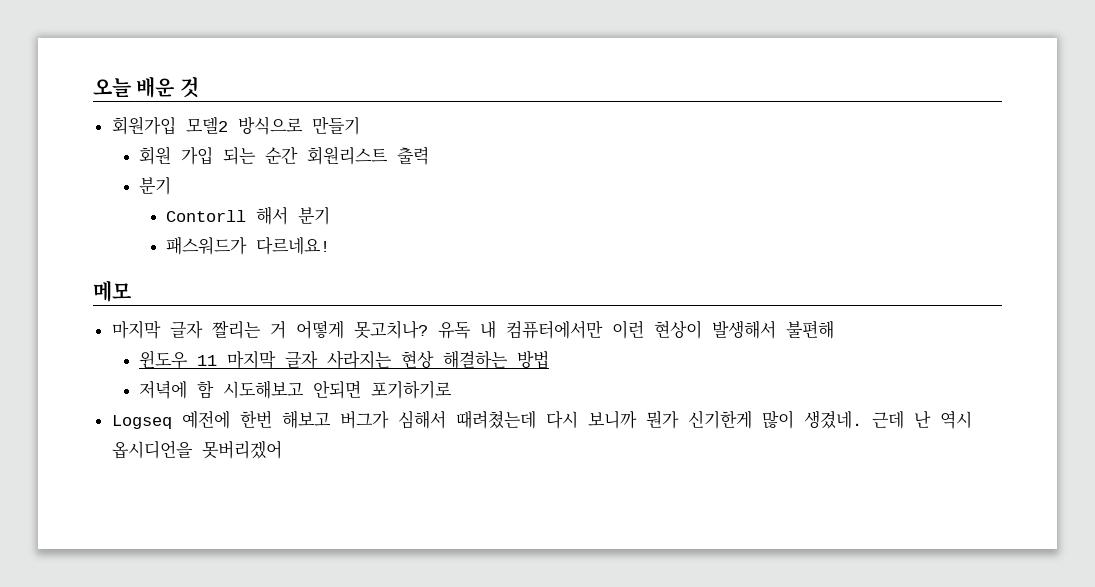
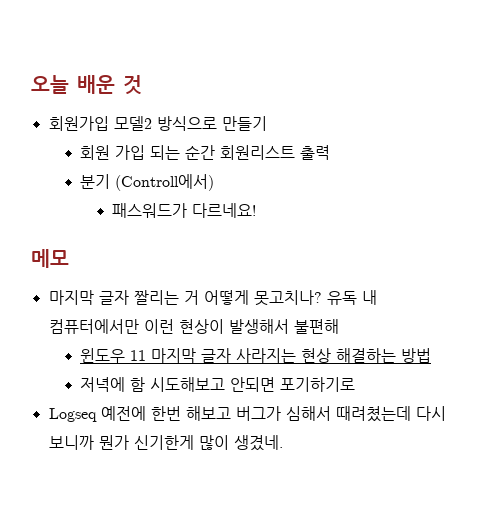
  회원 가입 되는 순간 회원리스트 출력
- 분기
- Contorll 해서 분기
+ 분기 (Controll에서)
- 근데 난 역시 옵시디언을 못버리겠어

